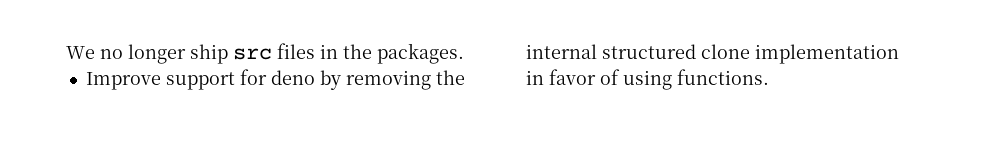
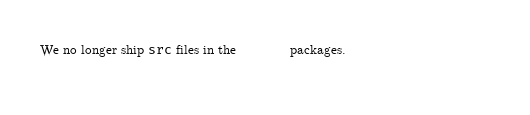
- Improve support for deno by removing the internal structured clone implementation in favor of using functions.

